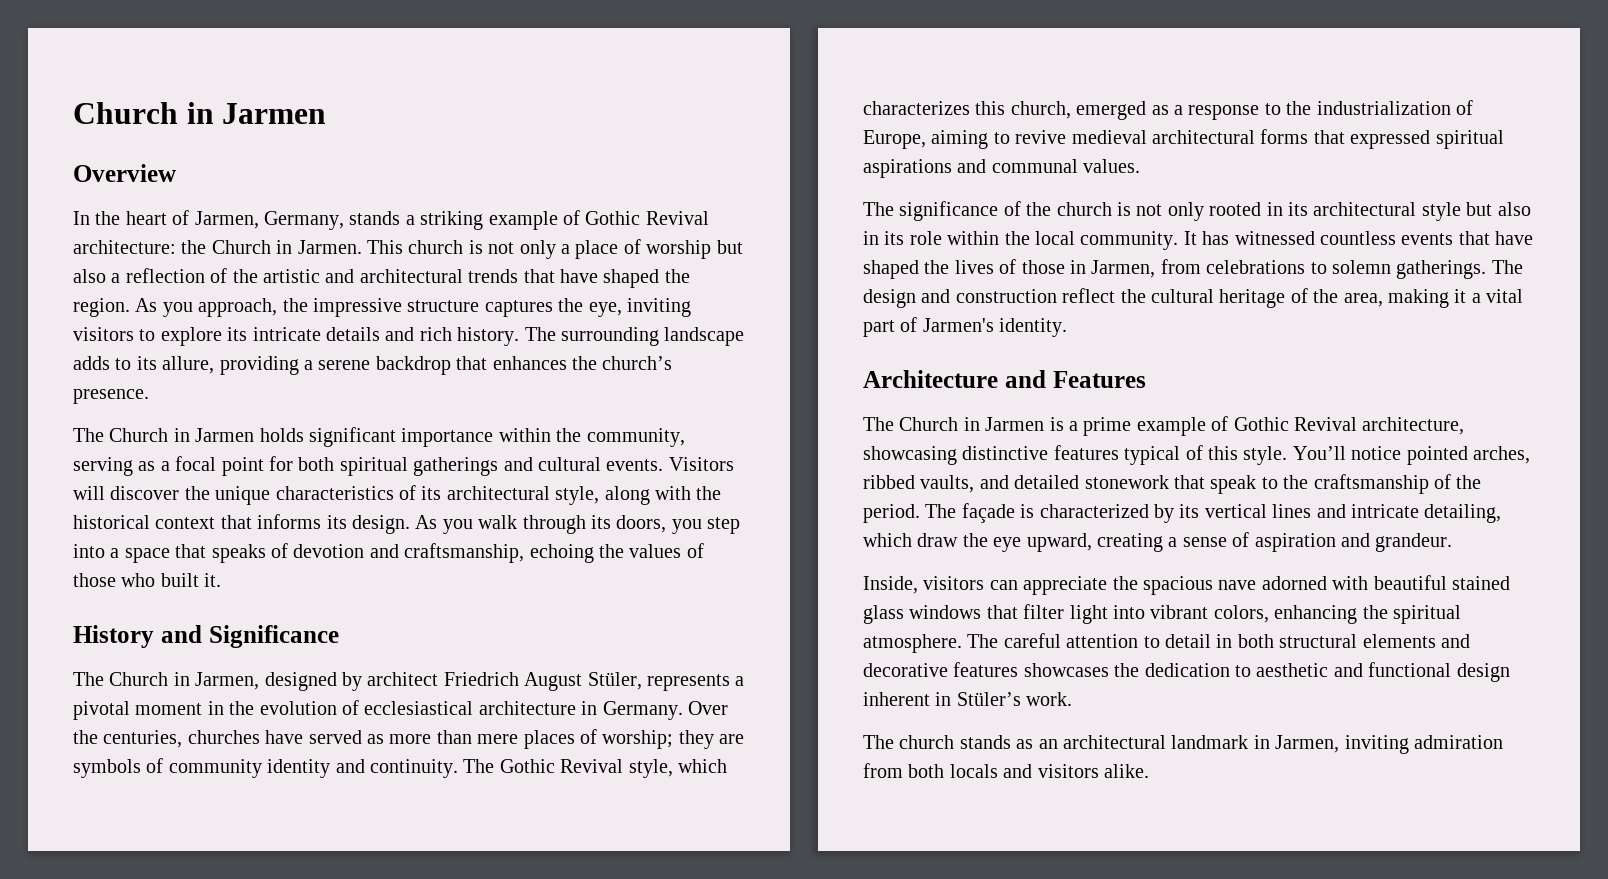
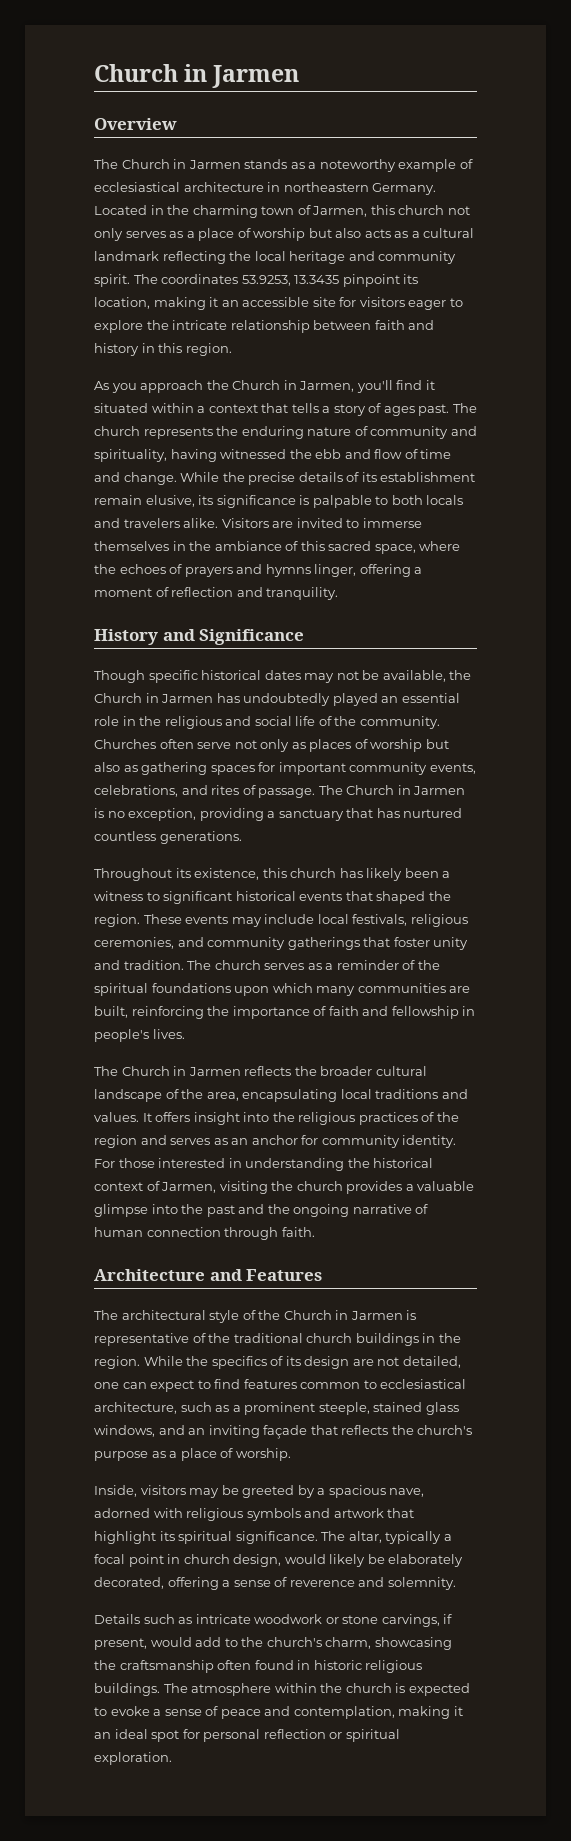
- In the heart of Jarmen, Germany, stands a striking example of Gothic Revival architecture: the Church in Jarmen. This church is not only a place of worship but also a reflection of the artistic and architectural trends that have shaped the region. As you approach, the impressive structure captures the eye, inviting visitors to explore its intricate details and rich history. The surrounding landscape adds to its allure, providing a serene backdrop that enhances the church’s presence.
- The Church in Jarmen holds significant importance within the community, serving as a focal point for both spiritual gatherings and cultural events. Visitors will discover the unique characteristics of its architectural style, along with the historical context that informs its design. As you walk through its doors, you step into a space that speaks of devotion and craftsmanship, echoing the values of those who built it.
+ The Church in Jarmen stands as a noteworthy example of ecclesiastical architecture in northeastern Germany. Located in the charming town of Jarmen, this church not only serves as a place of worship but also acts as a cultural landmark reflecting the local heritage and community spirit. The coordinates 53.9253, 13.3435 pinpoint its location, making it an accessible site for visitors eager to explore the intricate relationship between faith and history in this region.
+ As you approach the Church in Jarmen, you'll find it situated within a context that tells a story of ages past. The church represents the enduring nature of community and spirituality, having witnessed the ebb and flow of time and change. While the precise details of its establishment remain elusive, its significance is palpable to both locals and travelers alike. Visitors are invited to immerse themselves in the ambiance of this sacred space, where the echoes of prayers and hymns linger, offering a moment of reflection and tranquility.
  History and Significance
- The Church in Jarmen, designed by architect Friedrich August Stüler, represents a pivotal moment in the evolution of ecclesiastical architecture in Germany. Over the centuries, churches have served as more than mere places of worship; they are symbols of community identity and continuity. The Gothic Revival style, which characterizes this church, emerged as a response to the industrialization of Europe, aiming to revive medieval architectural forms that expressed spiritual aspirations and communal values.
- The significance of the church is not only rooted in its architectural style but also in its role within the local community. It has witnessed countless events that have shaped the lives of those in Jarmen, from celebrations to solemn gatherings. The design and construction reflect the cultural heritage of the area, making it a vital part of Jarmen's identity.
+ Though specific historical dates may not be available, the Church in Jarmen has undoubtedly played an essential role in the religious and social life of the community. Churches often serve not only as places of worship but also as gathering spaces for important community events, celebrations, and rites of passage. The Church in Jarmen is no exception, providing a sanctuary that has nurtured countless generations.
+ Throughout its existence, this church has likely been a witness to significant historical events that shaped the region. These events may include local festivals, religious ceremonies, and community gatherings that foster unity and tradition. The church serves as a reminder of the spiritual foundations upon which many communities are built, reinforcing the importance of faith and fellowship in people's lives.
+ The Church in Jarmen reflects the broader cultural landscape of the area, encapsulating local traditions and values. It offers insight into the religious practices of the region and serves as an anchor for community identity. For those interested in understanding the historical context of Jarmen, visiting the church provides a valuable glimpse into the past and the ongoing narrative of human connection through faith.
  Architecture and Features
- The Church in Jarmen is a prime example of Gothic Revival architecture, showcasing distinctive features typical of this style. You’ll notice pointed arches, ribbed vaults, and detailed stonework that speak to the craftsmanship of the period. The façade is characterized by its vertical lines and intricate detailing, which draw the eye upward, creating a sense of aspiration and grandeur.
- Inside, visitors can appreciate the spacious nave adorned with beautiful stained glass windows that filter light into vibrant colors, enhancing the spiritual atmosphere. The careful attention to detail in both structural elements and decorative features showcases the dedication to aesthetic and functional design inherent in Stüler’s work.
- The church stands as an architectural landmark in Jarmen, inviting admiration from both locals and visitors alike.
+ The architectural style of the Church in Jarmen is representative of the traditional church buildings in the region. While the specifics of its design are not detailed, one can expect to find features common to ecclesiastical architecture, such as a prominent steeple, stained glass windows, and an inviting façade that reflects the church's purpose as a place of worship.
+ Inside, visitors may be greeted by a spacious nave, adorned with religious symbols and artwork that highlight its spiritual significance. The altar, typically a focal point in church design, would likely be elaborately decorated, offering a sense of reverence and solemnity.
+ Details such as intricate woodwork or stone carvings, if present, would add to the church's charm, showcasing the craftsmanship often found in historic religious buildings. The atmosphere within the church is expected to evoke a sense of peace and contemplation, making it an ideal spot for personal reflection or spiritual exploration.

